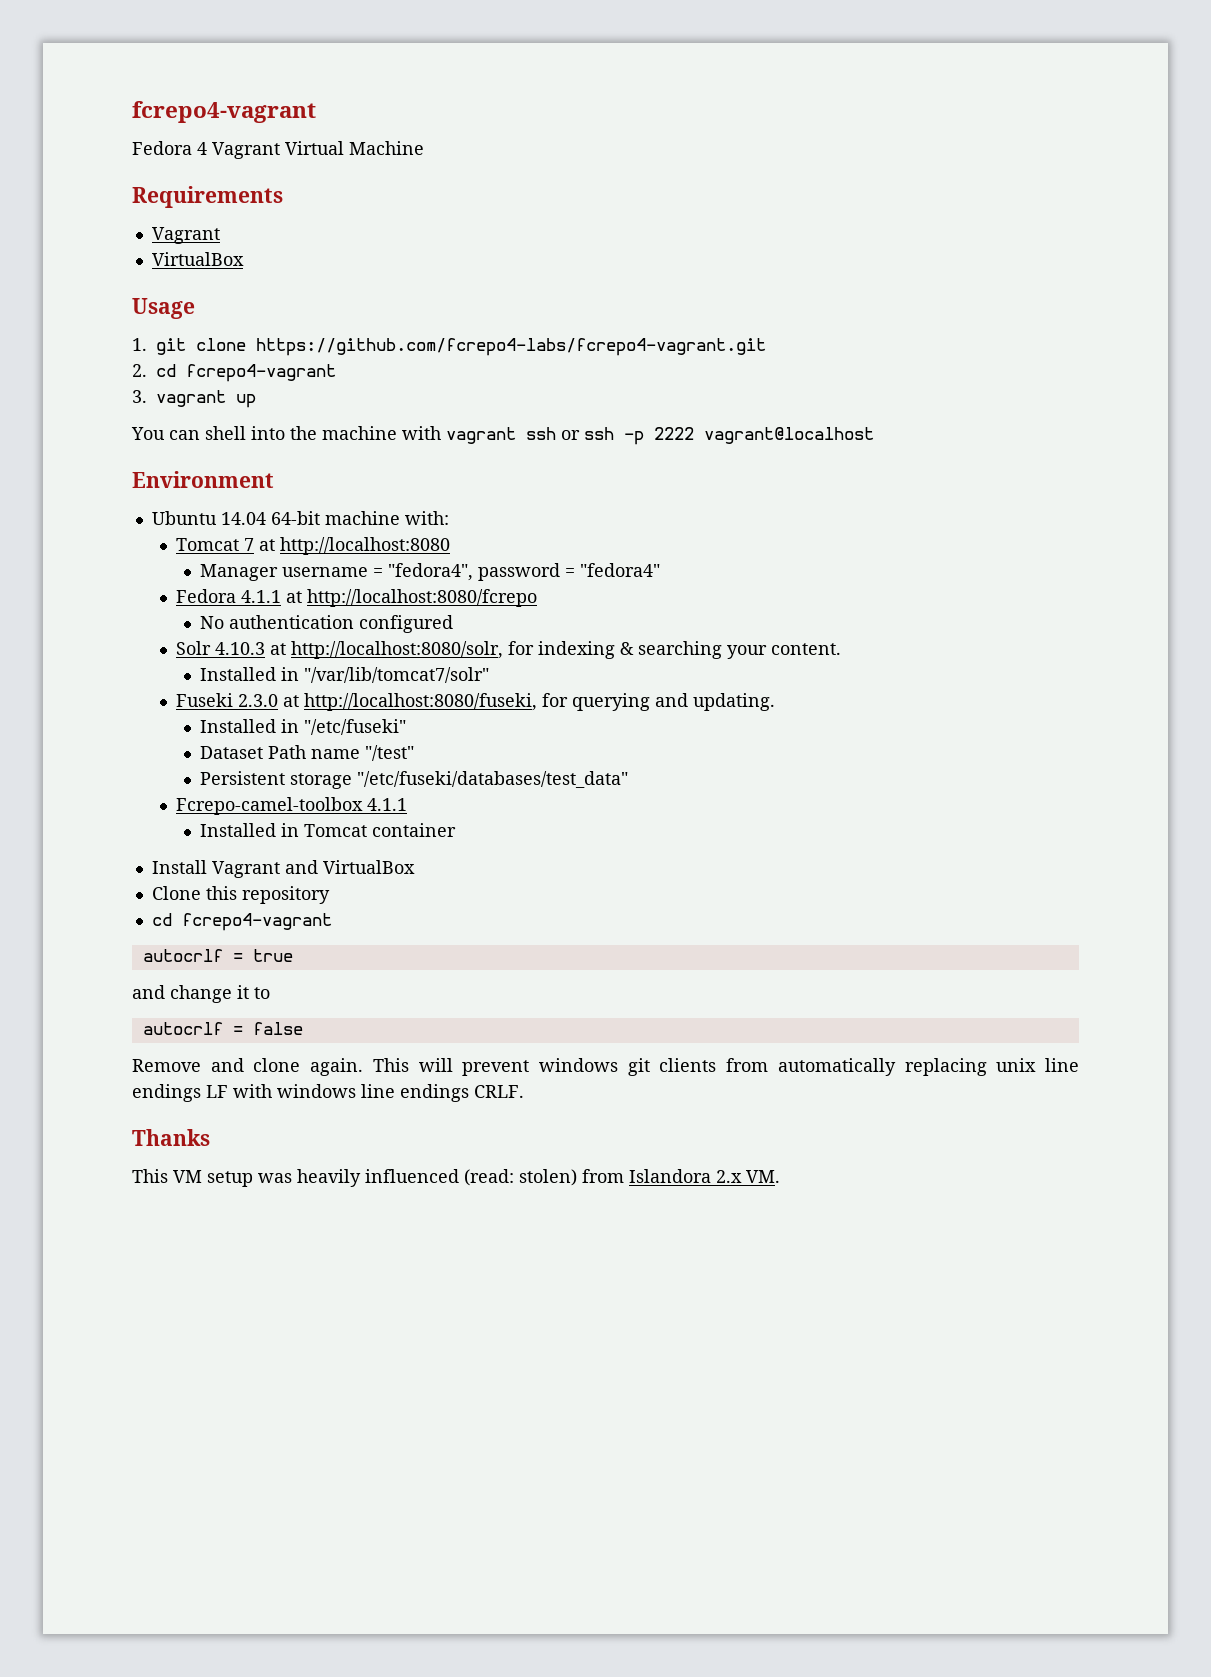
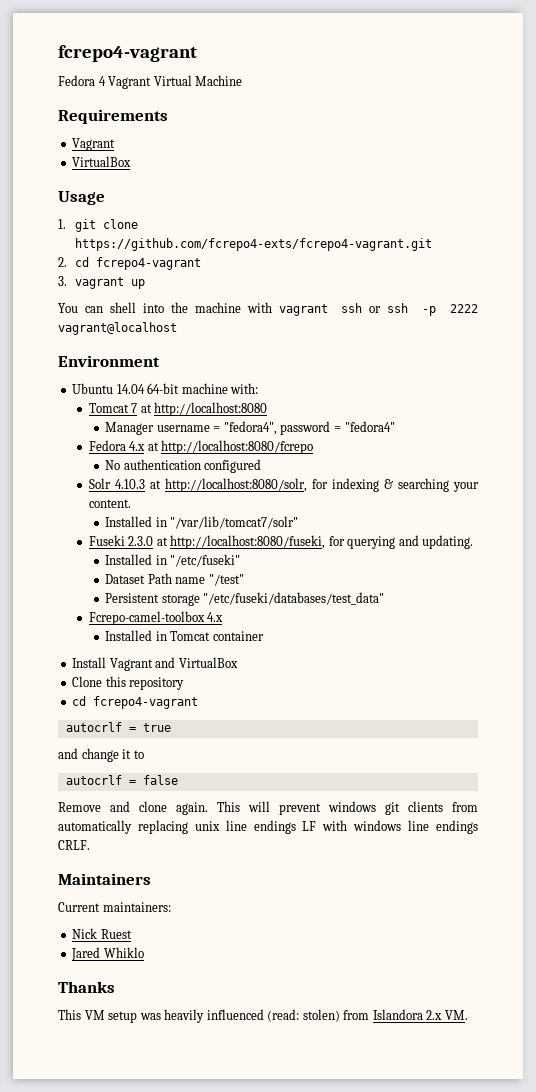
- 1. git clone https://github.com/fcrepo4-labs/fcrepo4-vagrant.git
+ 1. git clone https://github.com/fcrepo4-exts/fcrepo4-vagrant.git
- Fedora 4.1.1 at http://localhost:8080/fcrepo
+ Fedora 4.x at http://localhost:8080/fcrepo
- Fcrepo-camel-toolbox 4.1.1
+ Fcrepo-camel-toolbox 4.x
+ Maintainers
+ Current maintainers:
+ Nick Ruest
+ Jared Whiklo

